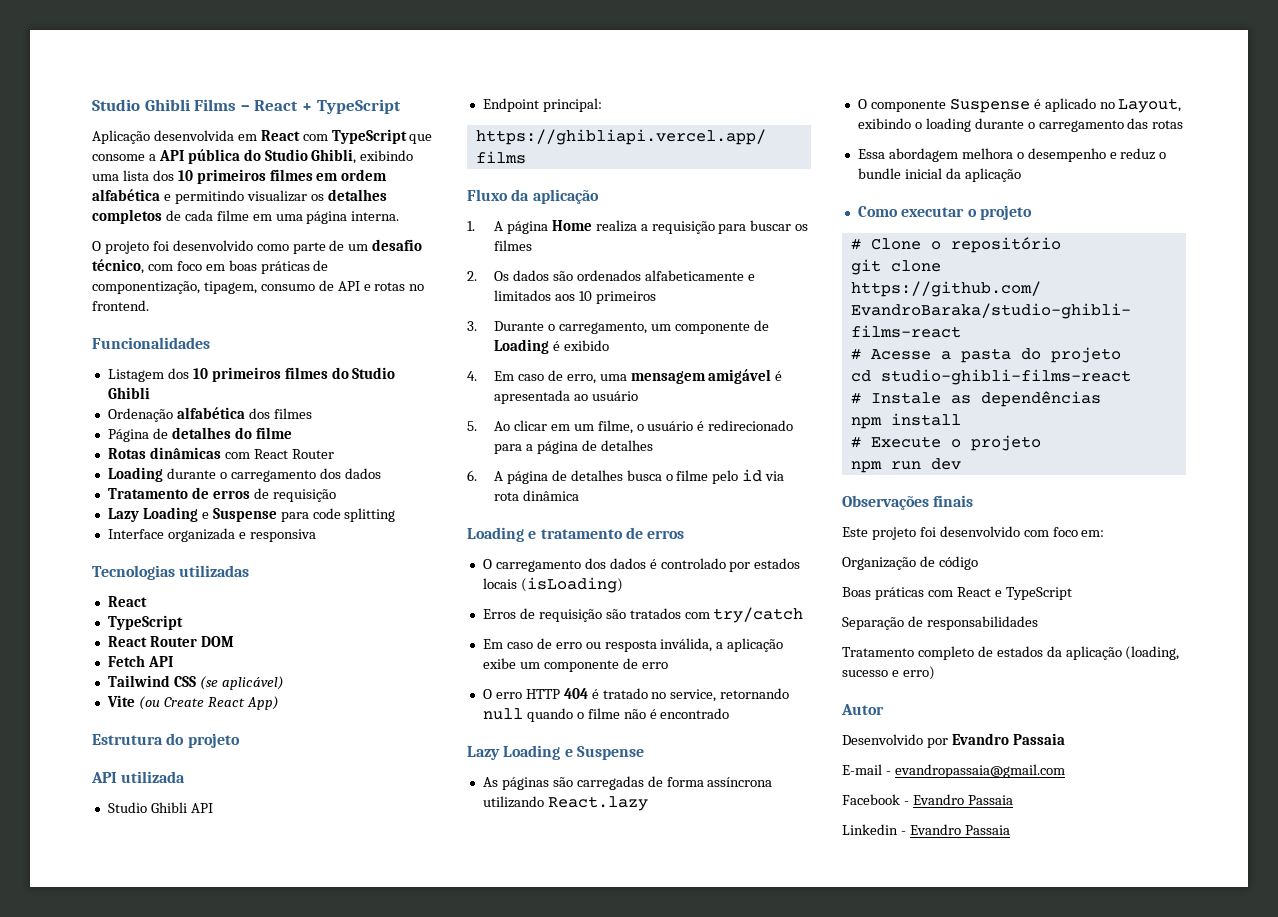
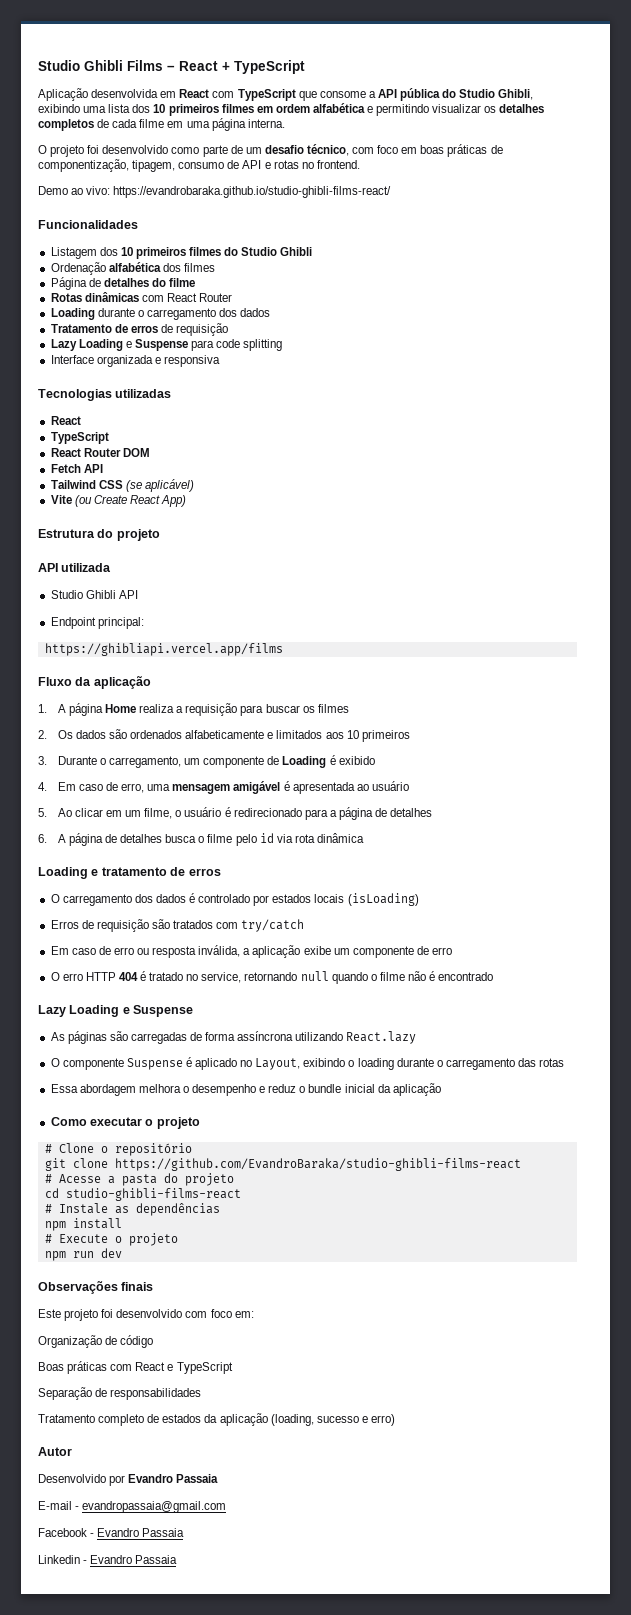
+ Demo ao vivo: https://evandrobaraka.github.io/studio-ghibli-films-react/

